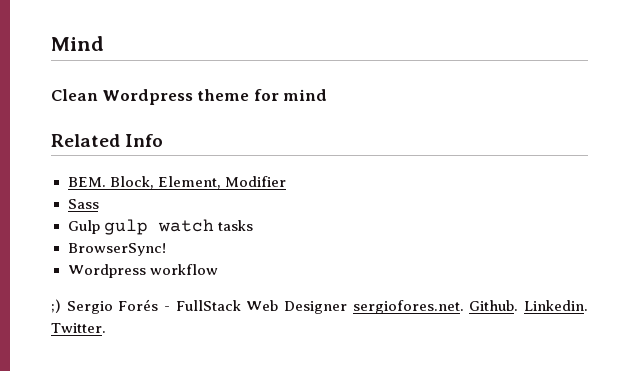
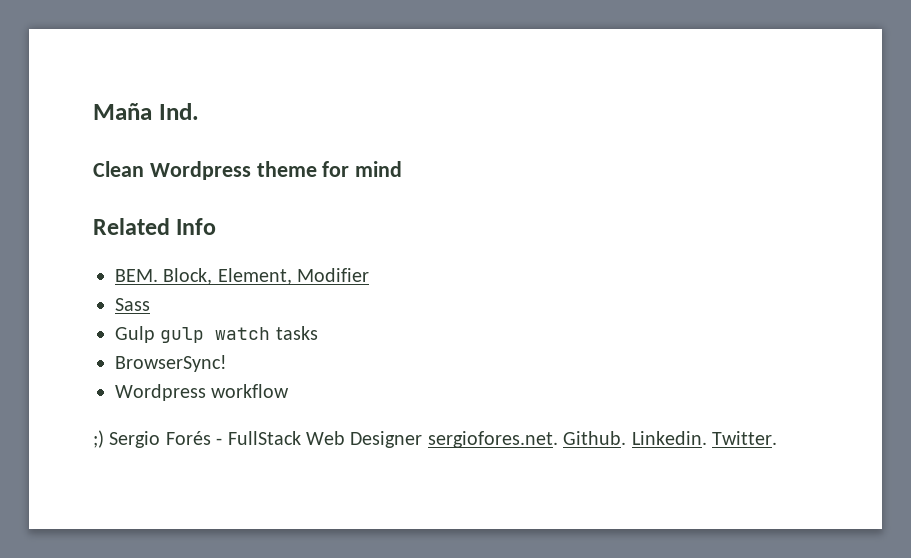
- Mind
+ Maña Ind.

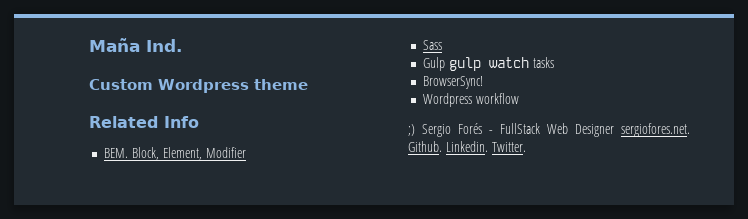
- Clean Wordpress theme for mind
+ Custom Wordpress theme

